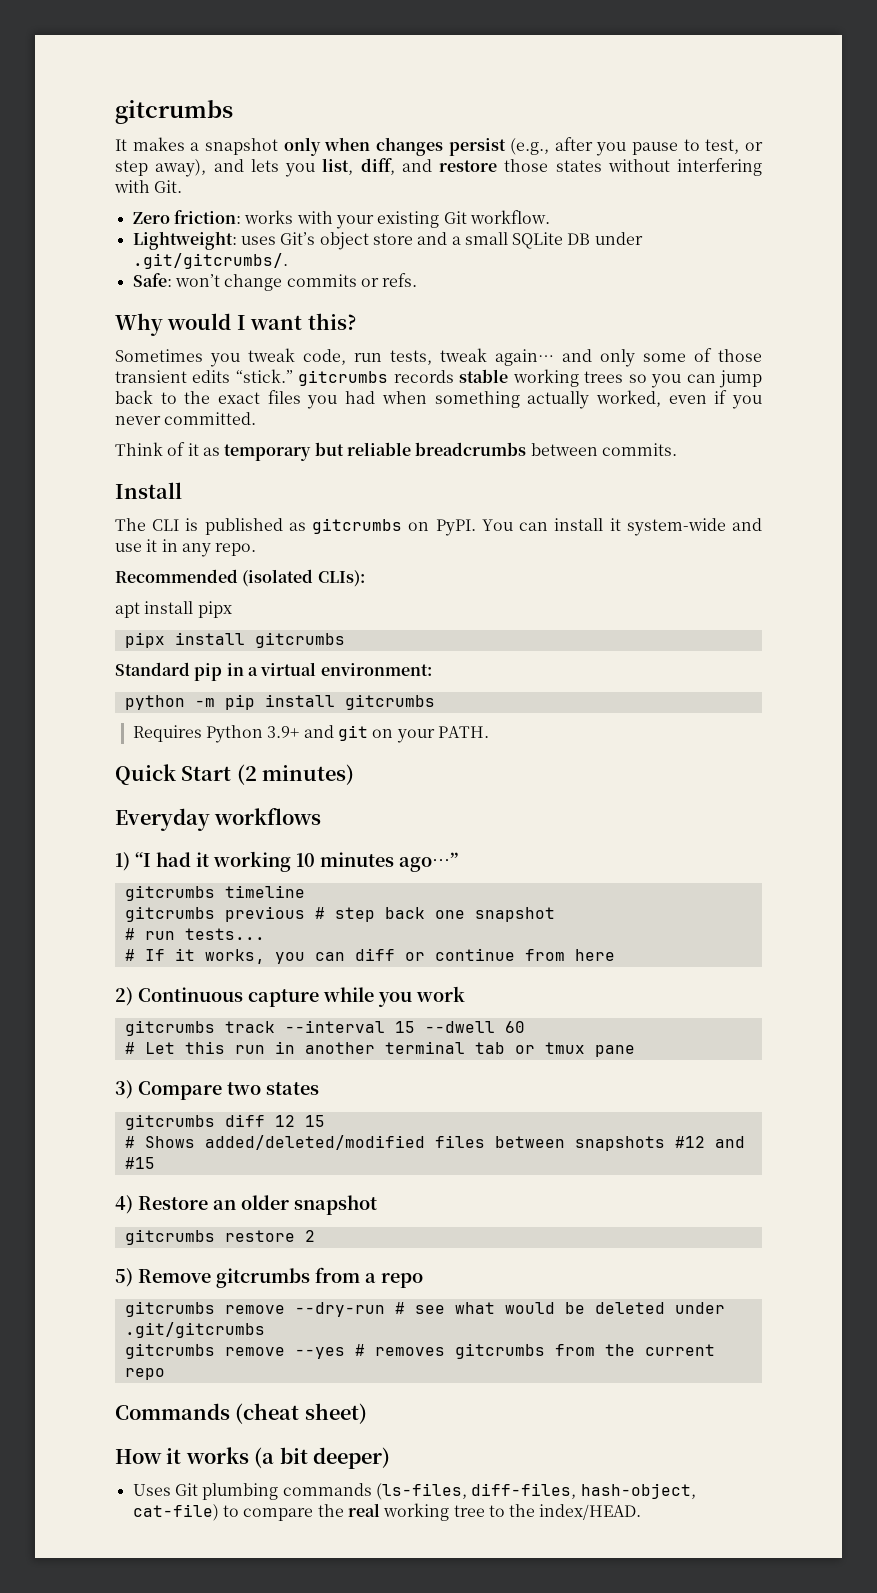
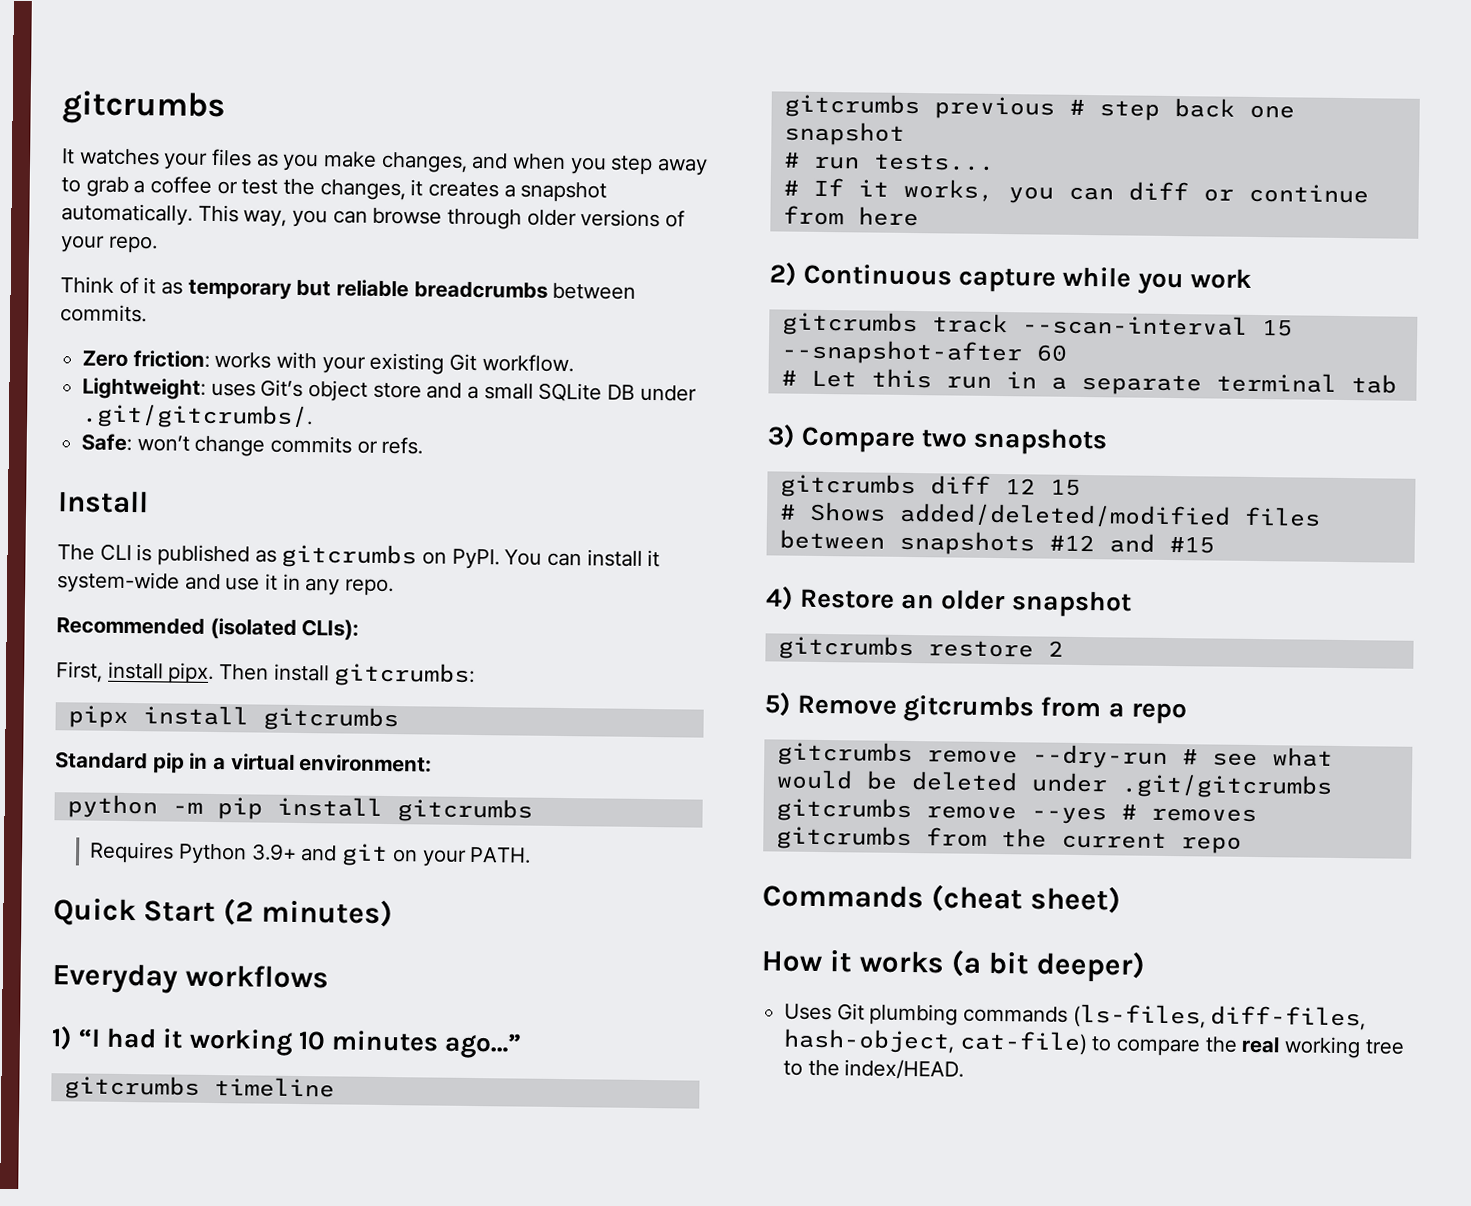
- It makes a snapshot only when changes persist (e.g., after you pause to test, or step away), and lets you list, diff, and restore those states without interfering with Git.
+ It watches your files as you make changes, and when you step away to grab a coffee or test the changes, it creates a snapshot automatically. This way, you can browse through older versions of your repo.
+ Think of it as temporary but reliable breadcrumbs between commits.
- Why would I want this?
- Sometimes you tweak code, run tests, tweak again… and only some of those transient edits “stick.” gitcrumbs records stable working trees so you can jump back to the exact files you had when something actually worked, even if you never committed.
- Think of it as temporary but reliable breadcrumbs between commits.
- apt install pipx
+ First, install pipx. Then install gitcrumbs:
- gitcrumbs track --interval 15 --dwell 60
+ gitcrumbs track --scan-interval 15 --snapshot-after 60
- # Let this run in another terminal tab or tmux pane
+ # Let this run in a separate terminal tab
- 3) Compare two states
+ 3) Compare two snapshots

